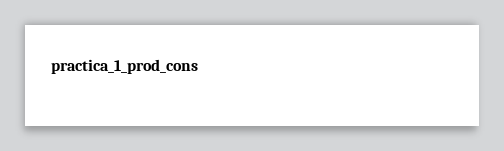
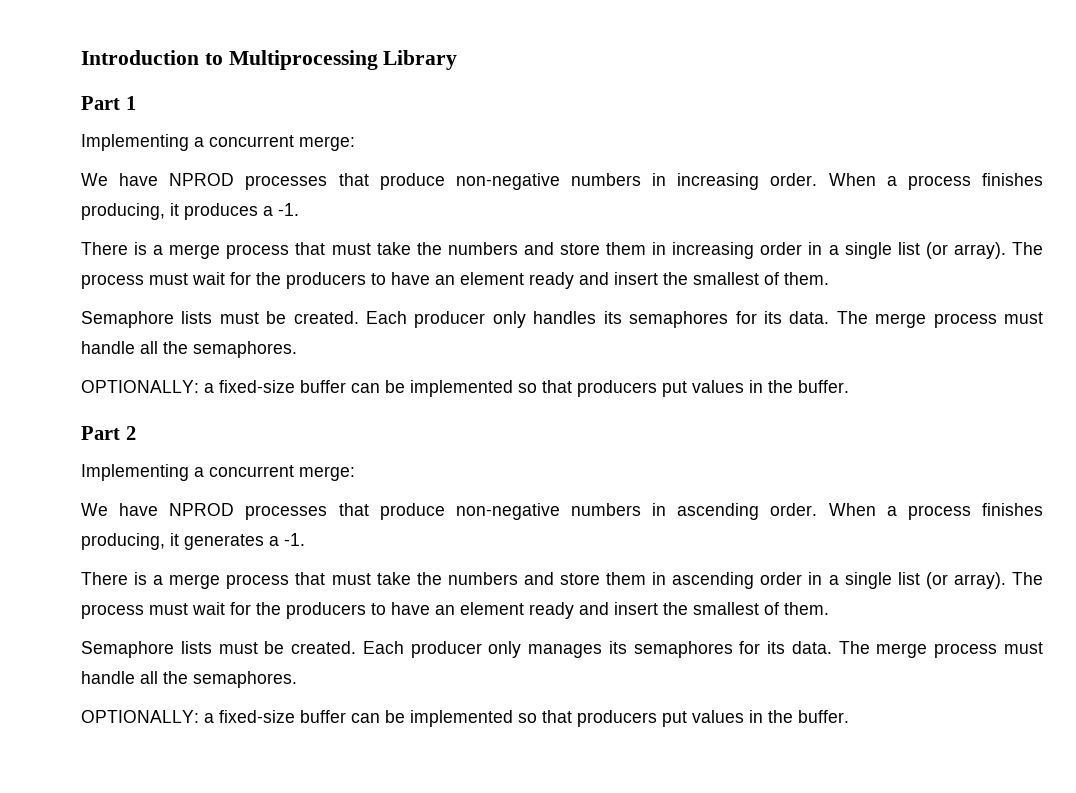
- practica_1_prod_cons
+ Introduction to Multiprocessing Library
+ Part 1
+ Implementing a concurrent merge:
+ We have NPROD processes that produce non-negative numbers in increasing order. When a process finishes producing, it produces a -1.
+ There is a merge process that must take the numbers and store them in increasing order in a single list (or array). The process must wait for the producers to have an element ready and insert the smallest of them.
+ Semaphore lists must be created. Each producer only handles its semaphores for its data. The merge process must handle all the semaphores.
+ OPTIONALLY: a fixed-size buffer can be implemented so that producers put values in the buffer.
+ Part 2
+ Implementing a concurrent merge:
+ We have NPROD processes that produce non-negative numbers in ascending order. When a process finishes producing, it generates a -1.
+ There is a merge process that must take the numbers and store them in ascending order in a single list (or array). The process must wait for the producers to have an element ready and insert the smallest of them.
+ Semaphore lists must be created. Each producer only manages its semaphores for its data. The merge process must handle all the semaphores.
+ OPTIONALLY: a fixed-size buffer can be implemented so that producers put values in the buffer.

